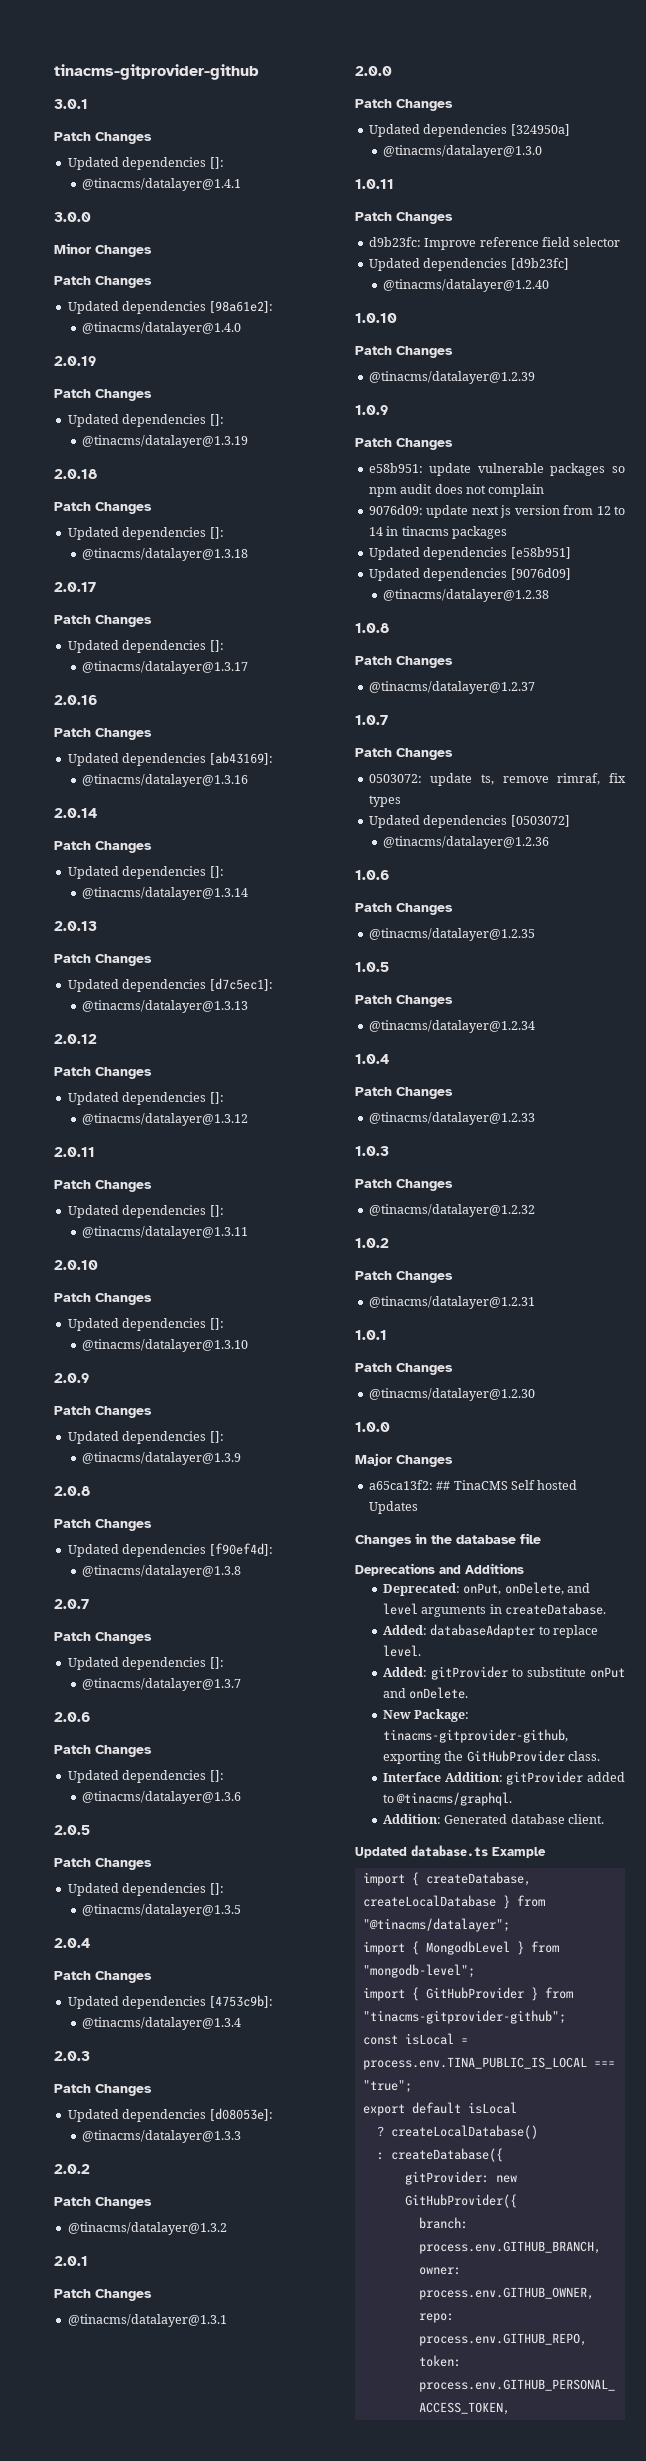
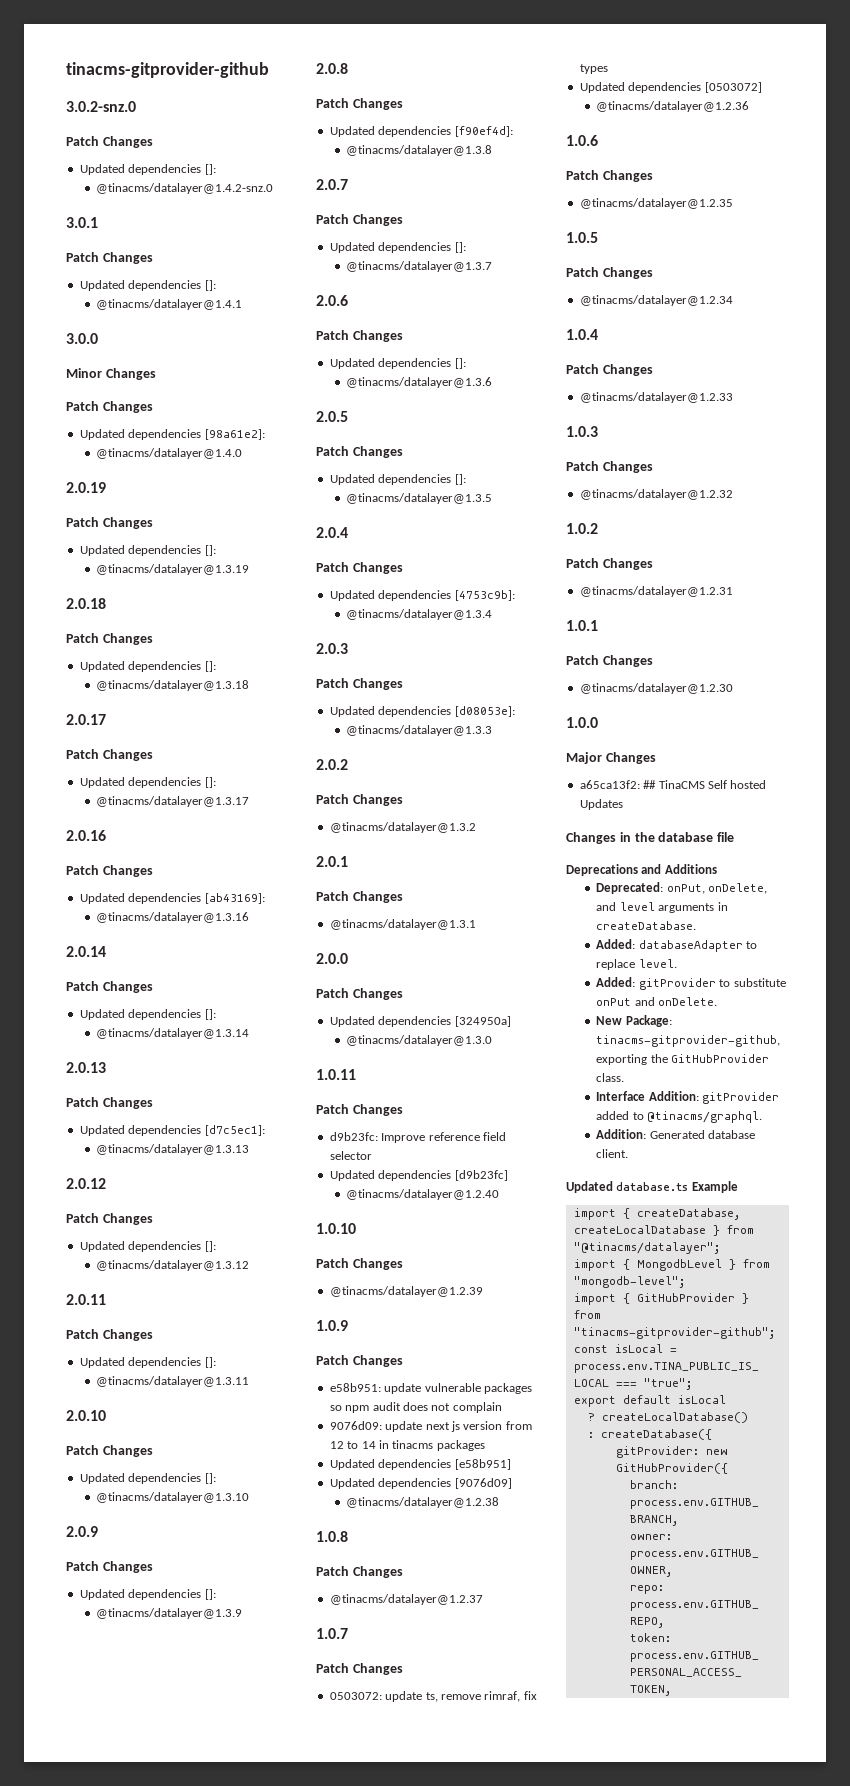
+ 3.0.2-snz.0
+ Patch Changes
+ Updated dependencies []:
+ @tinacms/datalayer@1.4.2-snz.0

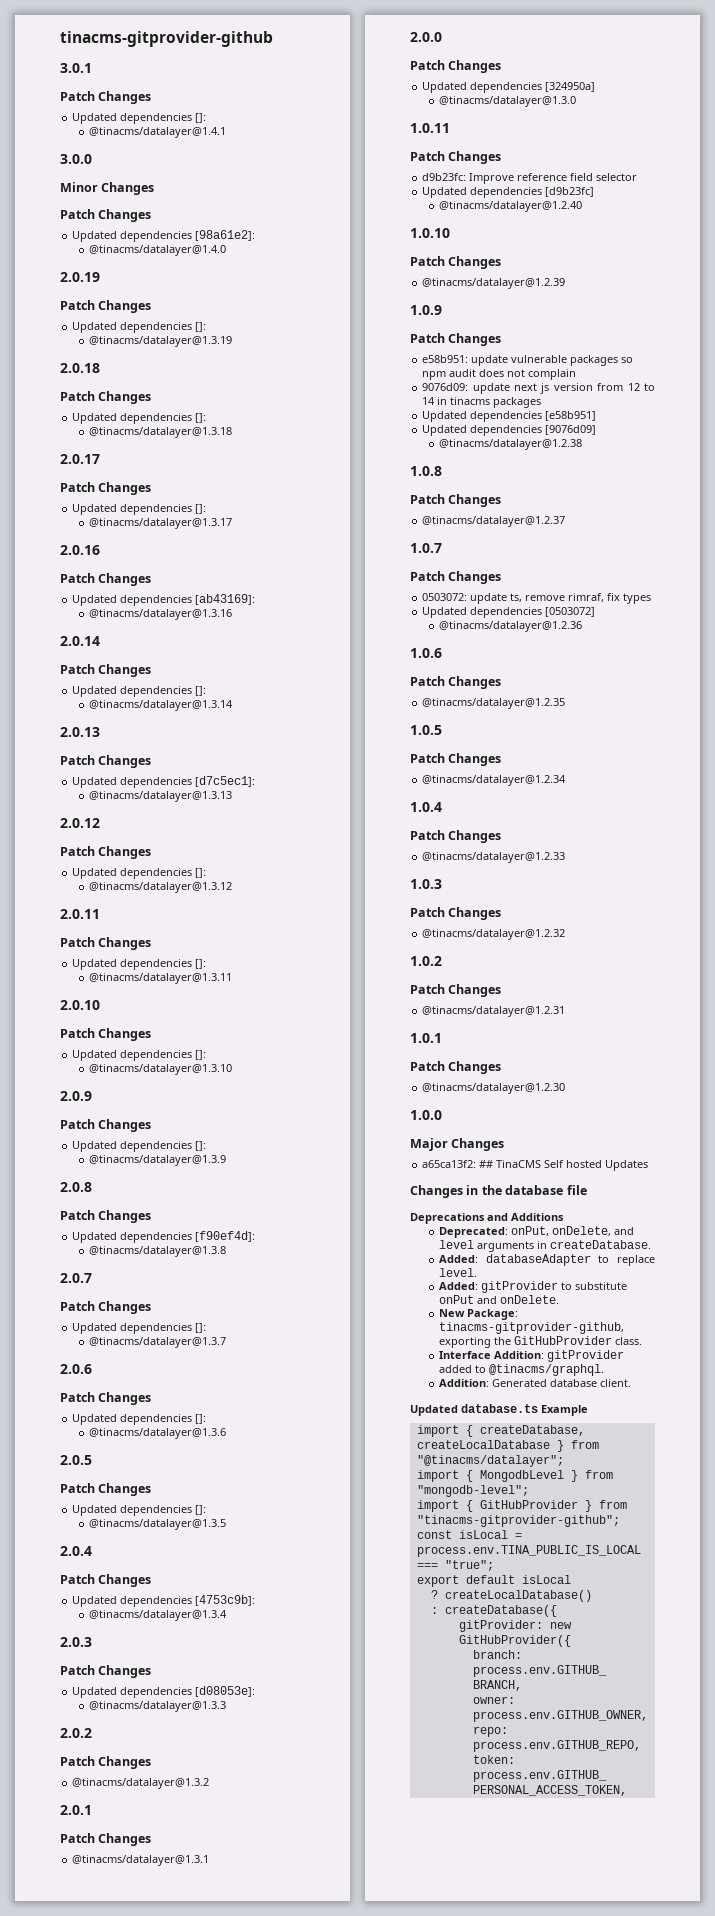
- 3.0.2-snz.0
- Patch Changes
- Updated dependencies []:
- @tinacms/datalayer@1.4.2-snz.0

